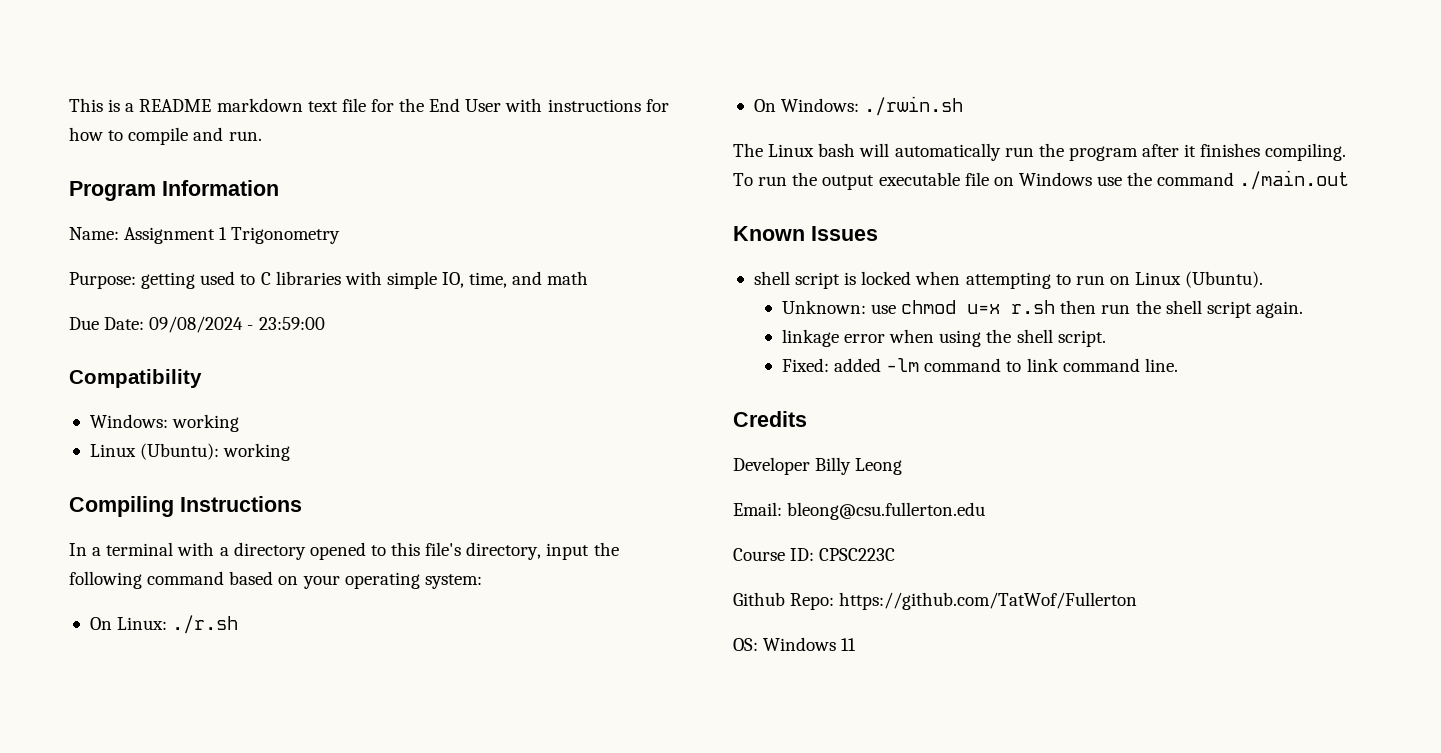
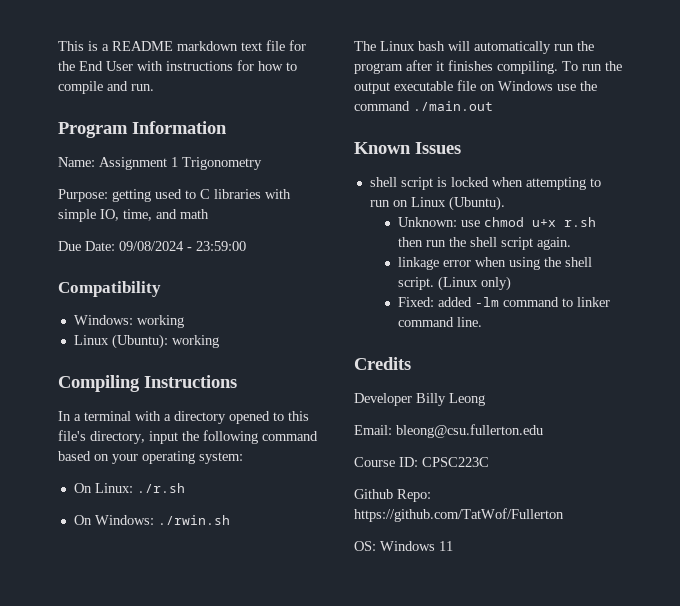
- Unknown: use chmod u=x r.sh then run the shell script again.
+ Unknown: use chmod u+x r.sh then run the shell script again.
+ (Linux only)
- Fixed: added -lm command to link command line.
+ Fixed: added -lm command to linker command line.

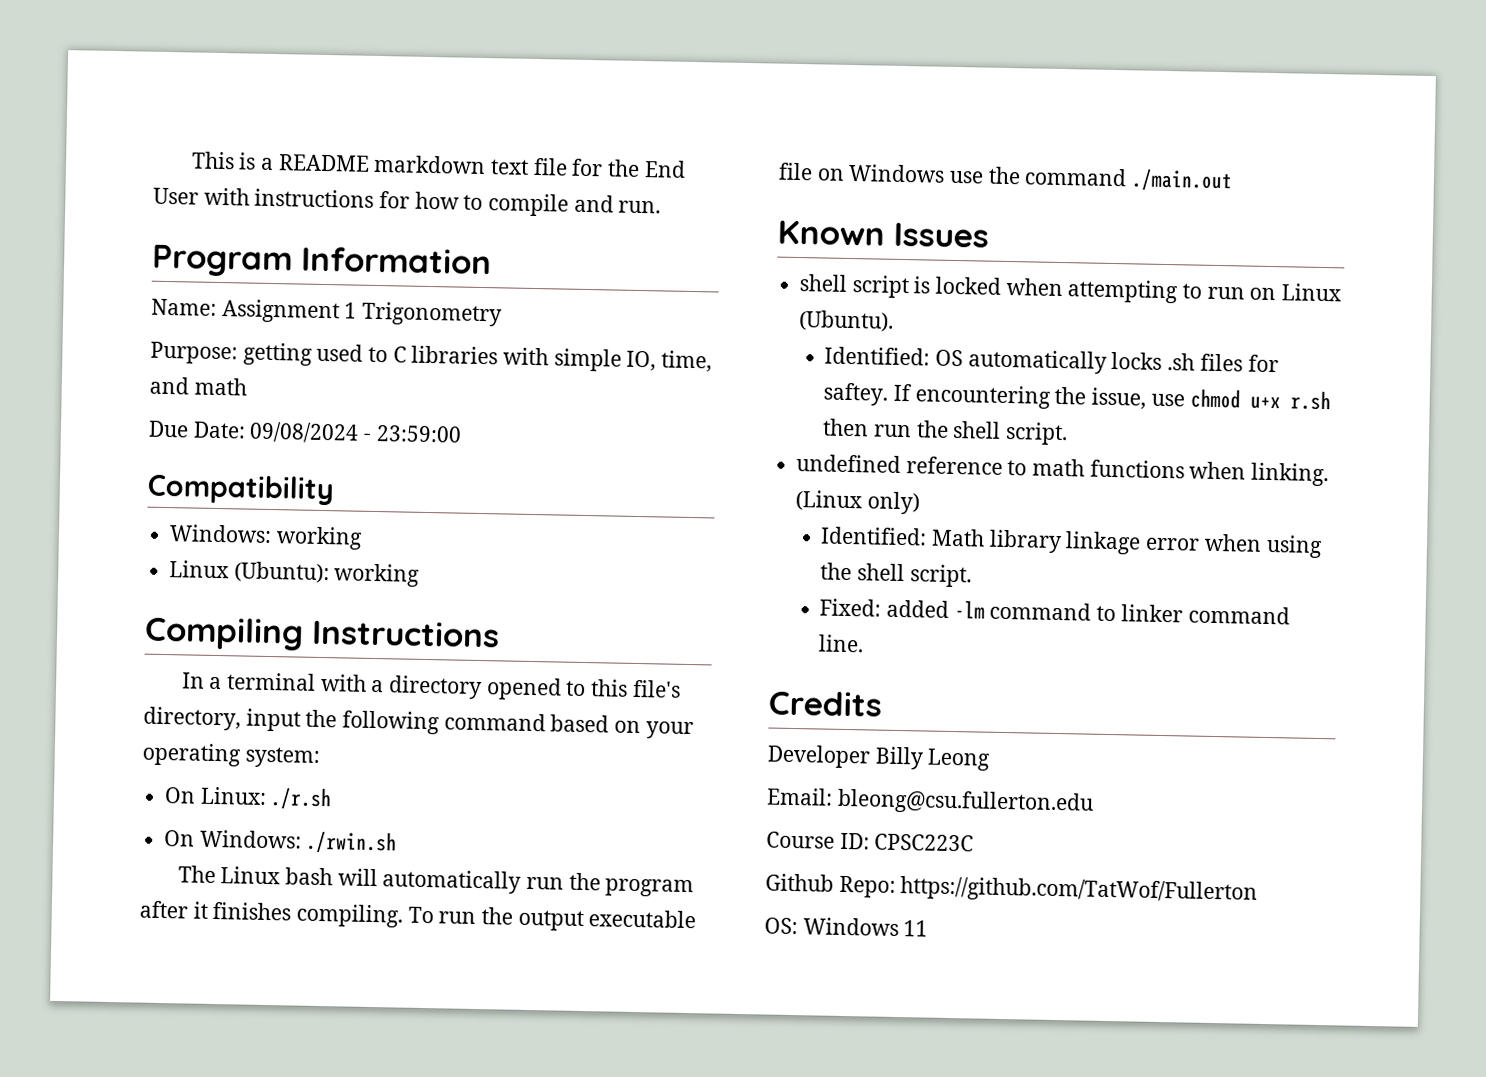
- Unknown: use chmod u+x r.sh then run the shell script again.
- linkage error when using the shell script. (Linux only)
+ Identified: OS automatically locks .sh files for saftey. If encountering the issue, use chmod u+x r.sh then run the shell script.
+ undefined reference to math functions when linking. (Linux only)
+ Identified: Math library linkage error when using the shell script.

